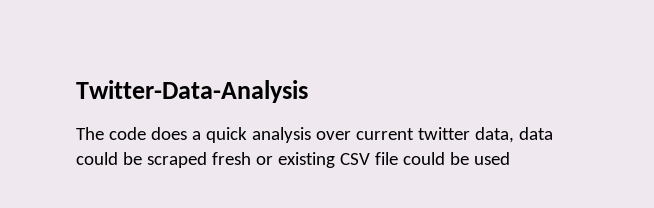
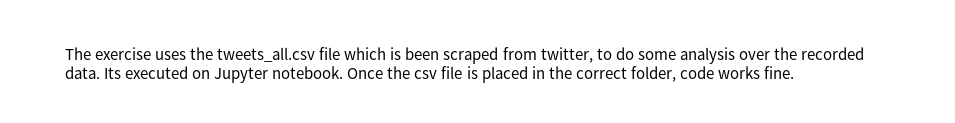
- Twitter-Data-Analysis
- The code does a quick analysis over current twitter data, data could be scraped fresh or existing CSV file could be used
+ The exercise uses the tweets_all.csv file which is been scraped from twitter, to do some analysis over the recorded data. Its executed on Jupyter notebook. Once the csv file is placed in the correct folder, code works fine.

